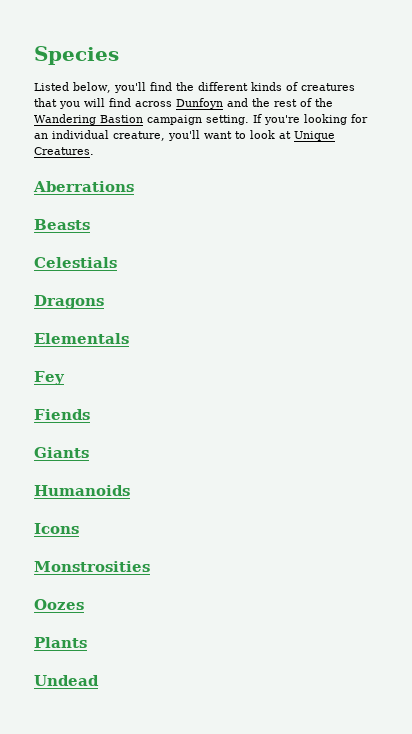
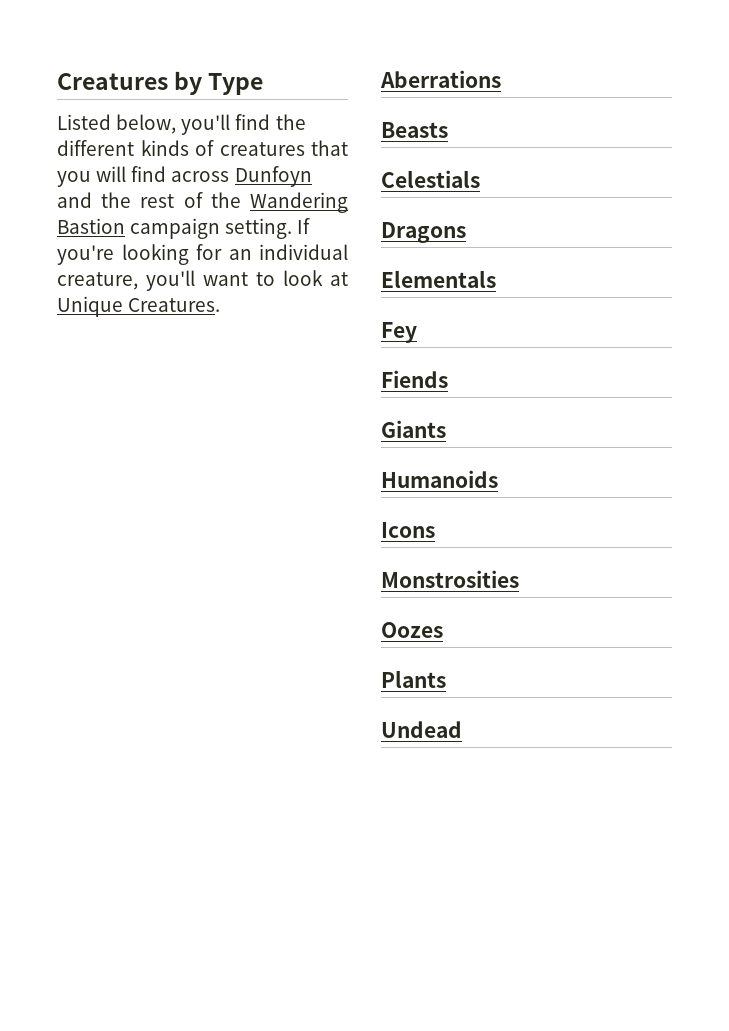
- Species
+ Creatures by Type

